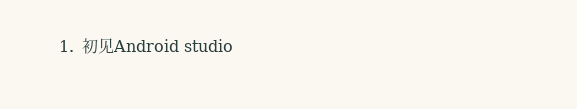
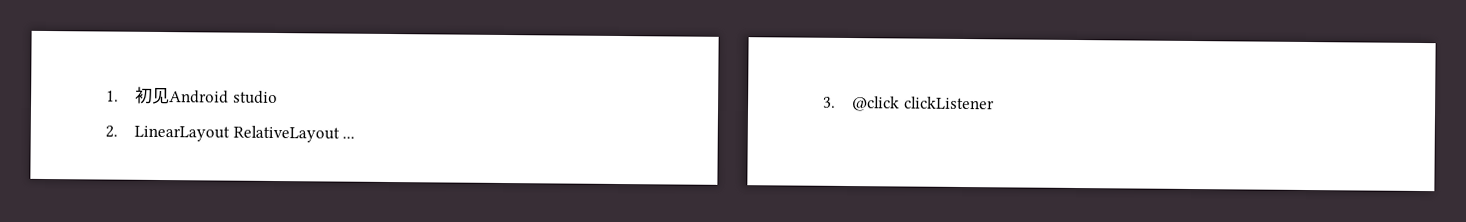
+ 2. LinearLayout RelativeLayout ...
+ 3. @click clickListener

